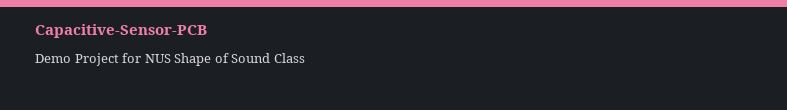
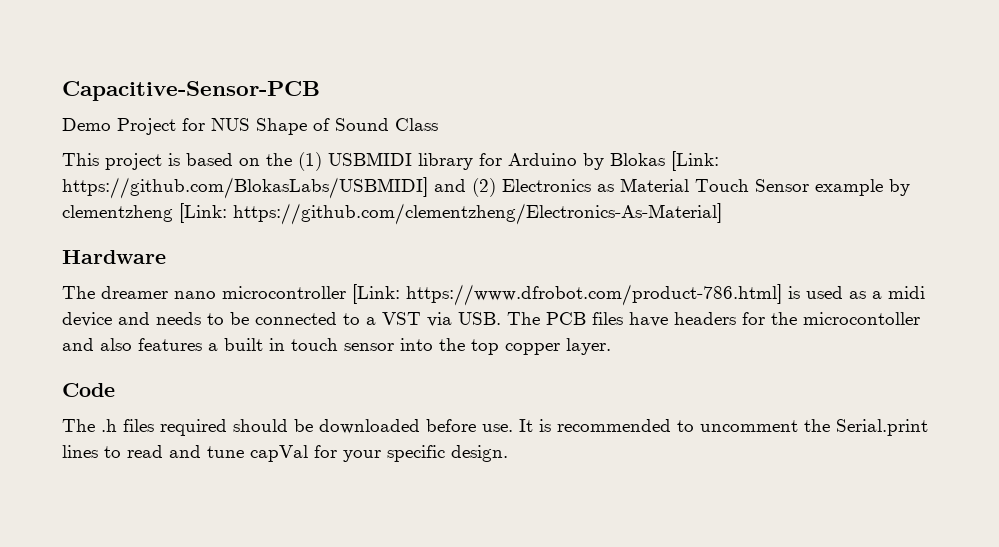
+ This project is based on the (1) USBMIDI library for Arduino by Blokas [Link: https://github.com/BlokasLabs/USBMIDI] and (2) Electronics as Material Touch Sensor example by clementzheng [Link: https://github.com/clementzheng/Electronics-As-Material]
+ Hardware
+ The dreamer nano microcontroller [Link: https://www.dfrobot.com/product-786.html] is used as a midi device and needs to be connected to a VST via USB. The PCB files have headers for the microcontoller and also features a built in touch sensor into the top copper layer.
+ Code
+ The .h files required should be downloaded before use. It is recommended to uncomment the Serial.print lines to read and tune capVal for your specific design.

